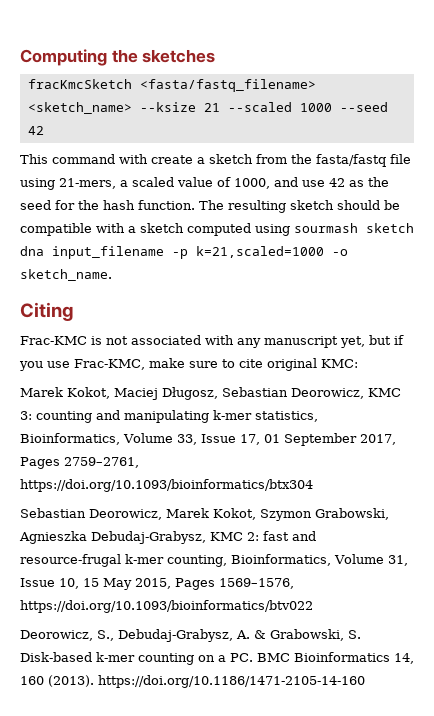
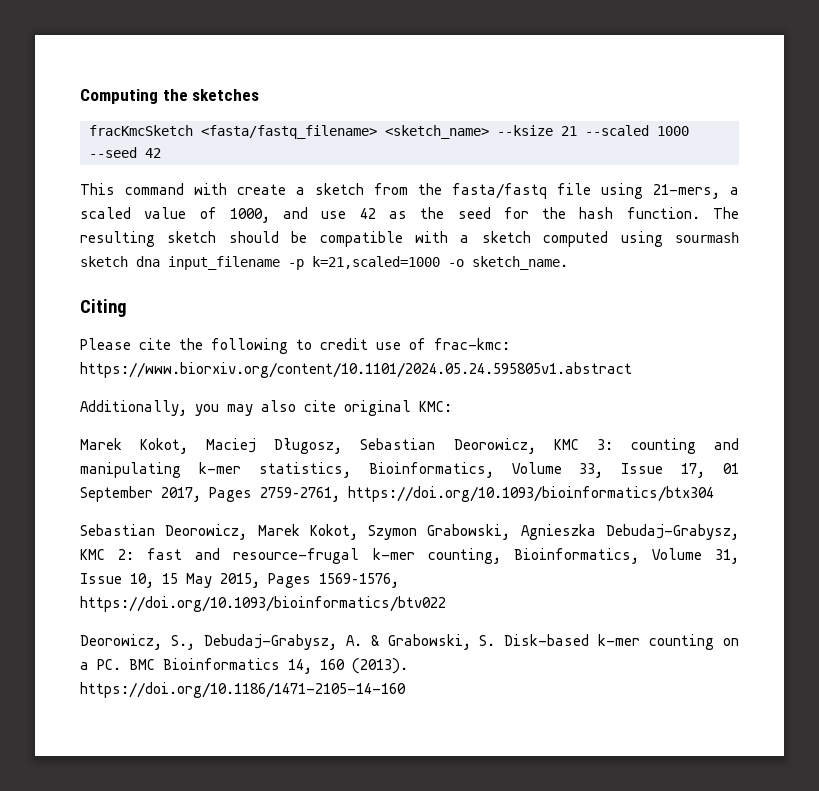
- Frac-KMC is not associated with any manuscript yet, but if you use Frac-KMC, make sure to cite original KMC:
+ Please cite the following to credit use of frac-kmc: https://www.biorxiv.org/content/10.1101/2024.05.24.595805v1.abstract
+ Additionally, you may also cite original KMC:

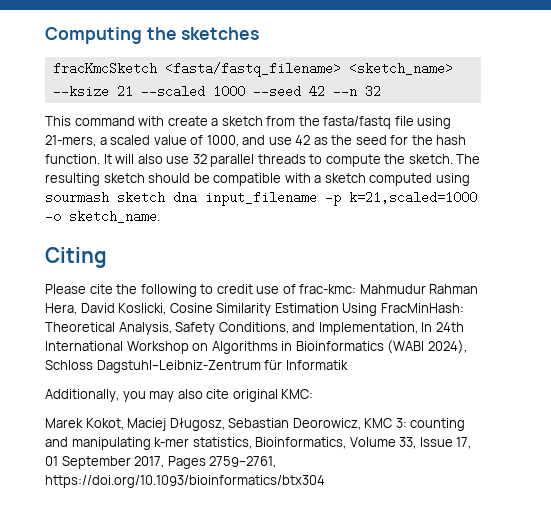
- fracKmcSketch <fasta/fastq_filename> <sketch_name> --ksize 21 --scaled 1000 --seed 42
+ fracKmcSketch <fasta/fastq_filename> <sketch_name> --ksize 21 --scaled 1000 --seed 42 --n 32
+ It will also use 32 parallel threads to compute the sketch.
- Please cite the following to credit use of frac-kmc: https://www.biorxiv.org/content/10.1101/2024.05.24.595805v1.abstract
+ Please cite the following to credit use of frac-kmc: Mahmudur Rahman Hera, David Koslicki, Cosine Similarity Estimation Using FracMinHash: Theoretical Analysis, Safety Conditions, and Implementation, In 24th International Workshop on Algorithms in Bioinformatics (WABI 2024), Schloss Dagstuhl–Leibniz-Zentrum für Informatik
- Sebastian Deorowicz, Marek Kokot, Szymon Grabowski, Agnieszka Debudaj-Grabysz, KMC 2: fast and resource-frugal k-mer counting, Bioinformatics, Volume 31, Issue 10, 15 May 2015, Pages 1569–1576, https://doi.org/10.1093/bioinformatics/btv022
- Deorowicz, S., Debudaj-Grabysz, A. & Grabowski, S. Disk-based k-mer counting on a PC. BMC Bioinformatics 14, 160 (2013). https://doi.org/10.1186/1471-2105-14-160

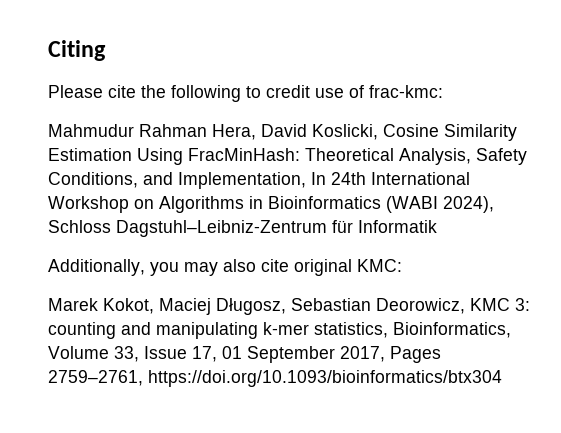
- Computing the sketches
- fracKmcSketch <fasta/fastq_filename> <sketch_name> --ksize 21 --scaled 1000 --seed 42 --n 32
- This command with create a sketch from the fasta/fastq file using 21-mers, a scaled value of 1000, and use 42 as the seed for the hash function. It will also use 32 parallel threads to compute the sketch. The resulting sketch should be compatible with a sketch computed using sourmash sketch dna input_filename -p k=21,scaled=1000 -o sketch_name.
- Please cite the following to credit use of frac-kmc: Mahmudur Rahman Hera, David Koslicki, Cosine Similarity Estimation Using FracMinHash: Theoretical Analysis, Safety Conditions, and Implementation, In 24th International Workshop on Algorithms in Bioinformatics (WABI 2024), Schloss Dagstuhl–Leibniz-Zentrum für Informatik
+ Please cite the following to credit use of frac-kmc:
+ Mahmudur Rahman Hera, David Koslicki, Cosine Similarity Estimation Using FracMinHash: Theoretical Analysis, Safety Conditions, and Implementation, In 24th International Workshop on Algorithms in Bioinformatics (WABI 2024), Schloss Dagstuhl–Leibniz-Zentrum für Informatik

